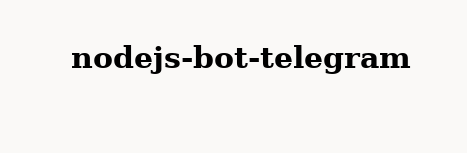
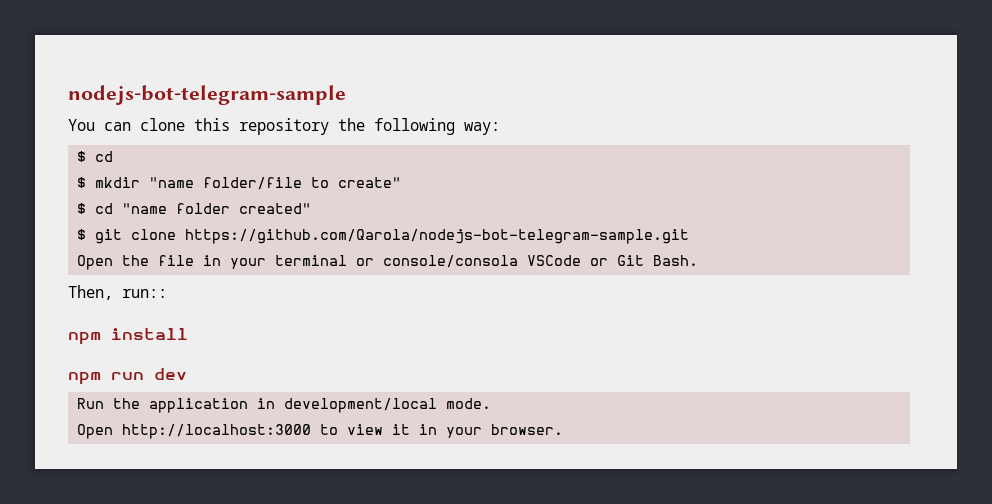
- nodejs-bot-telegram
+ nodejs-bot-telegram-sample
+ You can clone this repository the following way:
+ $ cd
+ $ mkdir "name folder/file to create"
+ $ cd "name folder created"
+ $ git clone https://github.com/Qarola/nodejs-bot-telegram-sample.git
+ Open the file in your terminal or console/consola VSCode or Git Bash.
+ Then, run::
+ npm install
+ npm run dev
+ Run the application in development/local mode.
+ Open http://localhost:3000 to view it in your browser.

